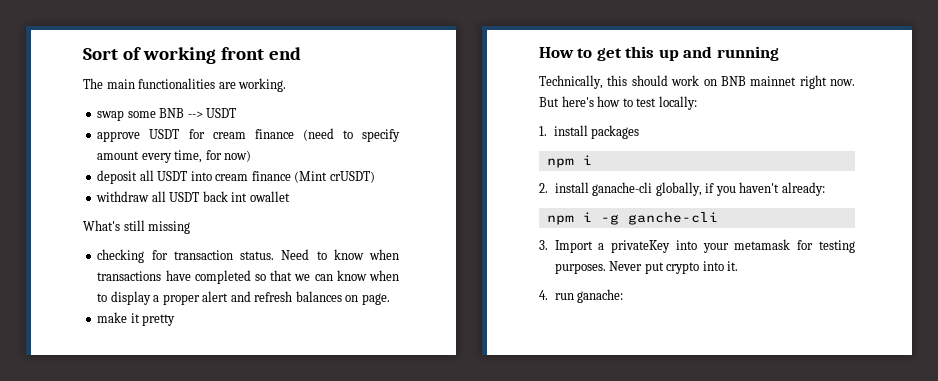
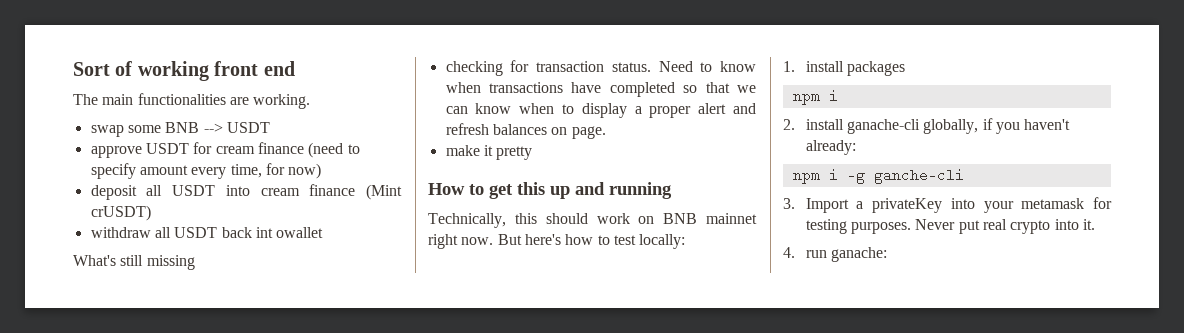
- Never put crypto into it.
+ Never put real crypto into it.

